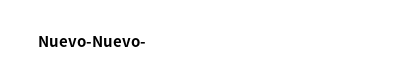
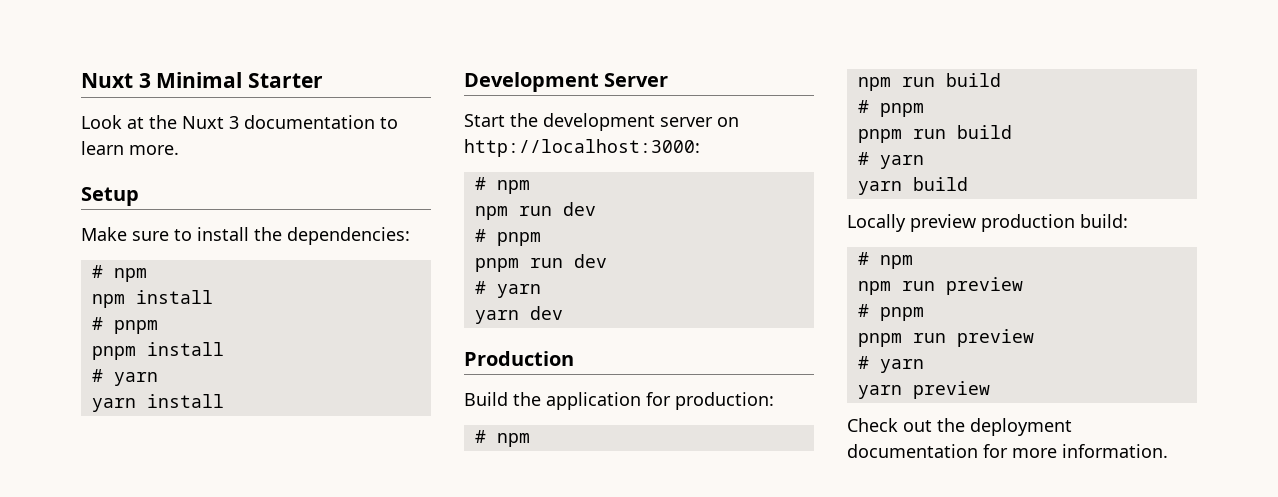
- Nuevo-Nuevo-
+ Nuxt 3 Minimal Starter
+ Look at the Nuxt 3 documentation to learn more.
+ Setup
+ Make sure to install the dependencies:
+ # npm
+ npm install
+ # pnpm
+ pnpm install
+ # yarn
+ yarn install
+ Development Server
+ Start the development server on http://localhost:3000:
+ # npm
+ npm run dev
+ # pnpm
+ pnpm run dev
+ # yarn
+ yarn dev
+ Production
+ Build the application for production:
+ # npm
+ npm run build
+ # pnpm
+ pnpm run build
+ # yarn
+ yarn build
+ Locally preview production build:
+ # npm
+ npm run preview
+ # pnpm
+ pnpm run preview
+ # yarn
+ yarn preview
+ Check out the deployment documentation for more information.

